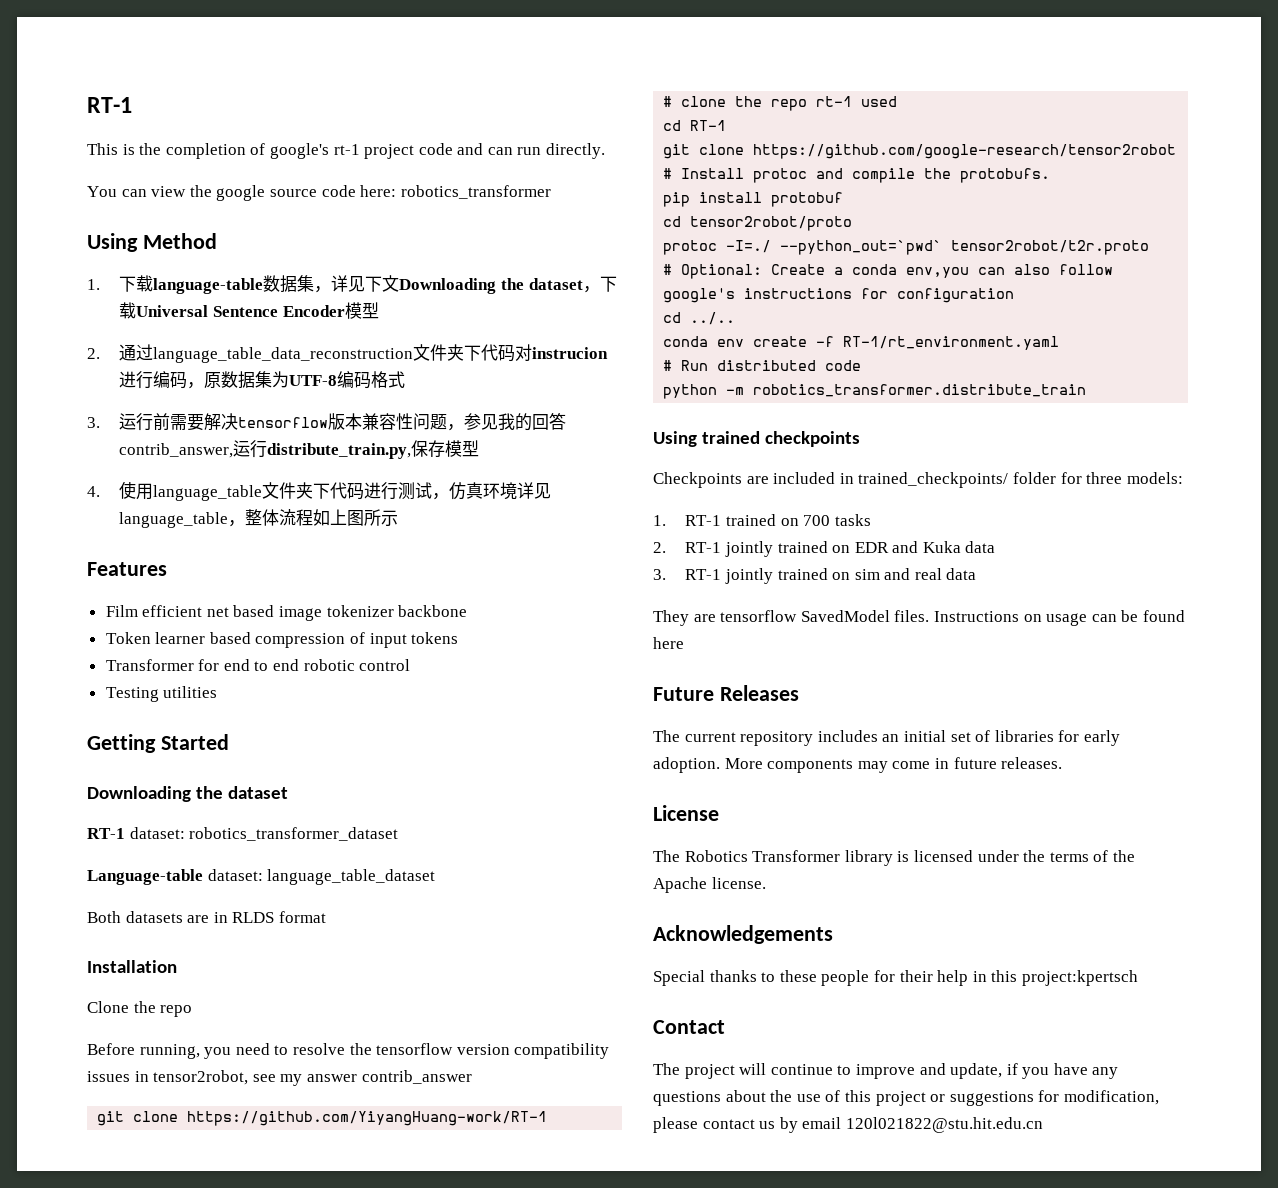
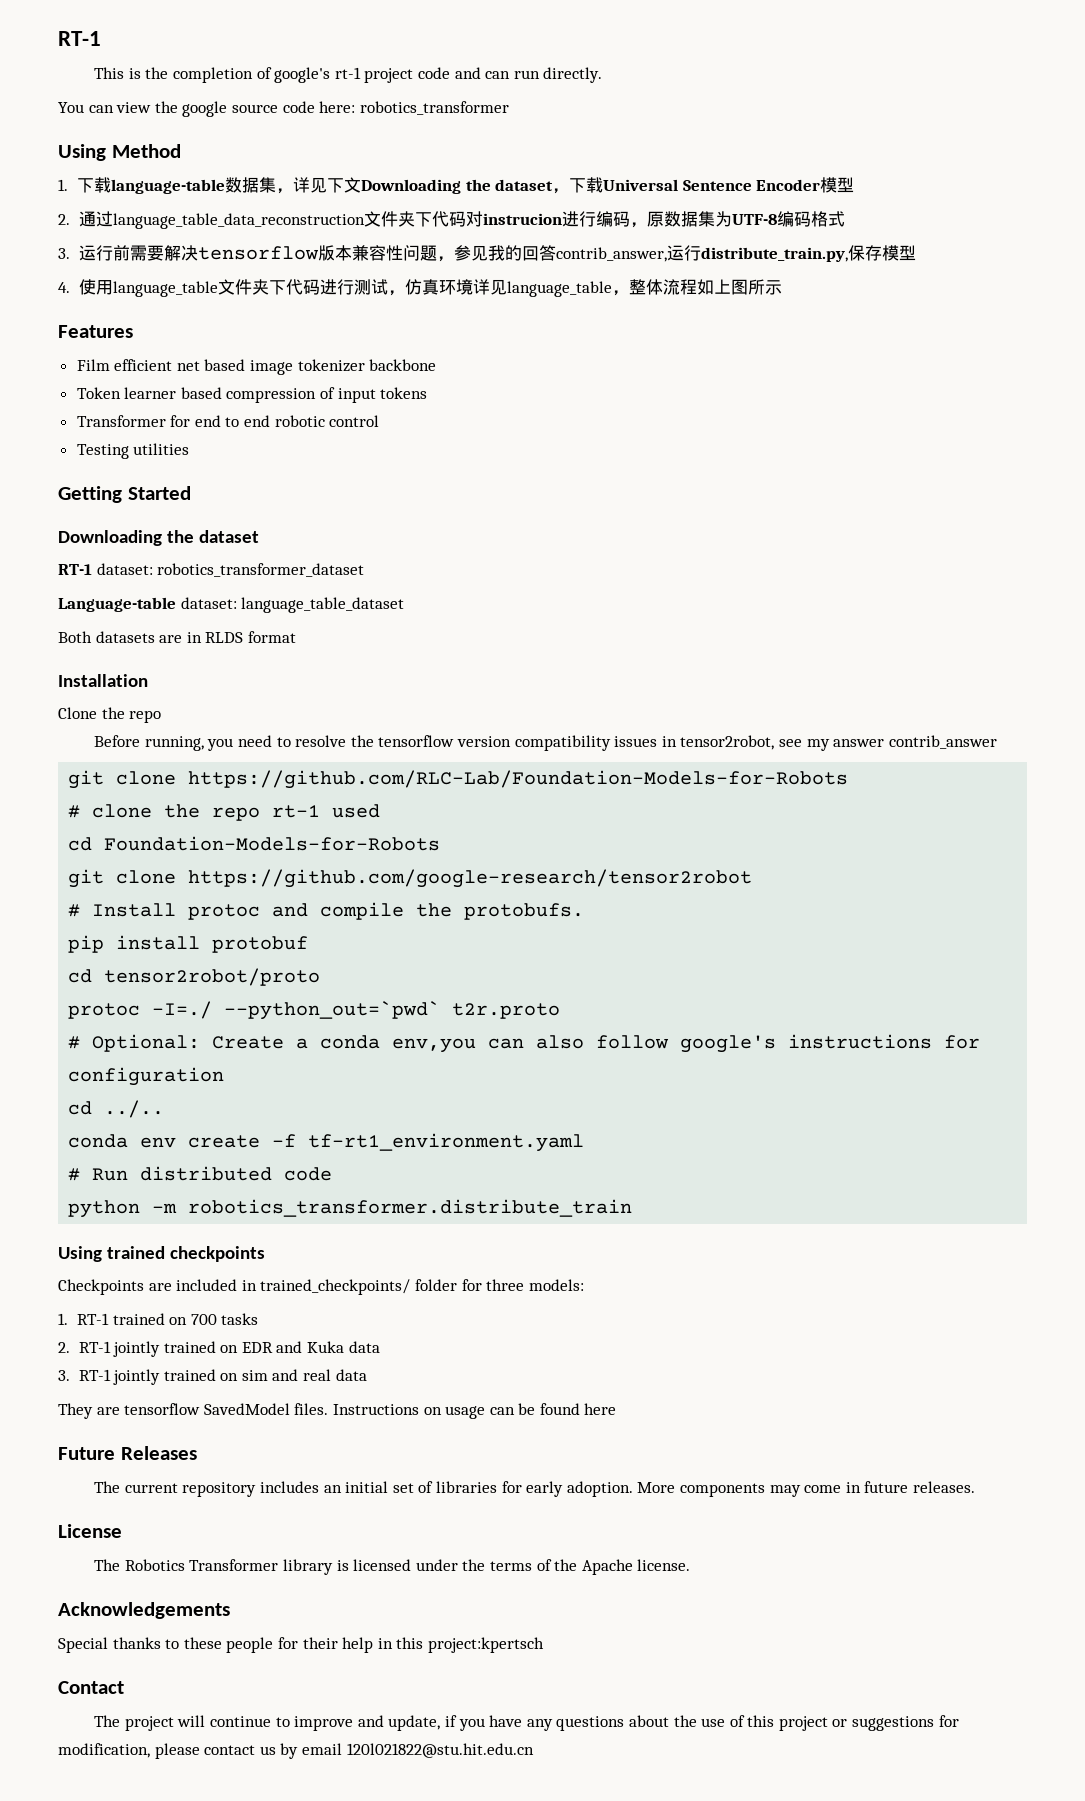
- git clone https://github.com/YiyangHuang-work/RT-1
+ git clone https://github.com/RLC-Lab/Foundation-Models-for-Robots
- cd RT-1
+ cd Foundation-Models-for-Robots
- protoc -I=./ --python_out=`pwd` tensor2robot/t2r.proto
+ protoc -I=./ --python_out=`pwd` t2r.proto
- conda env create -f RT-1/rt_environment.yaml
+ conda env create -f tf-rt1_environment.yaml

